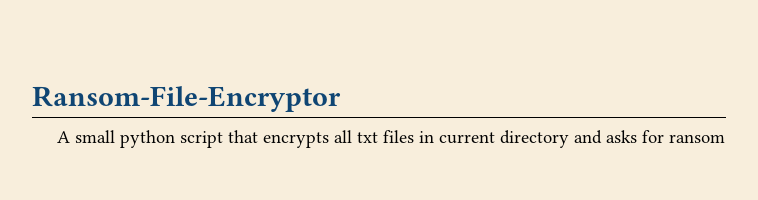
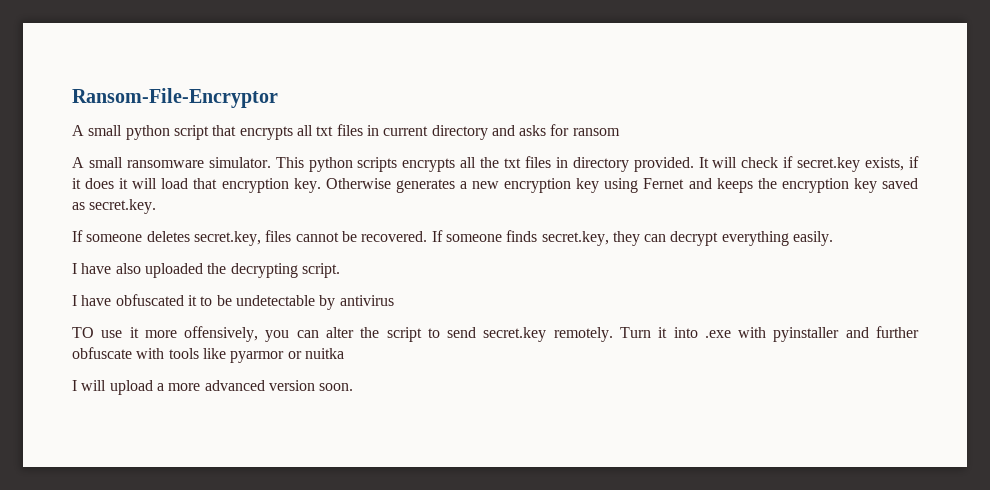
+ A small ransomware simulator. This python scripts encrypts all the txt files in directory provided. It will check if secret.key exists, if it does it will load that encryption key. Otherwise generates a new encryption key using Fernet and keeps the encryption key saved as secret.key.
+ If someone deletes secret.key, files cannot be recovered. If someone finds secret.key, they can decrypt everything easily.
+ I have also uploaded the decrypting script.
+ I have obfuscated it to be undetectable by antivirus
+ TO use it more offensively, you can alter the script to send secret.key remotely. Turn it into .exe with pyinstaller and further obfuscate with tools like pyarmor or nuitka
+ I will upload a more advanced version soon.

